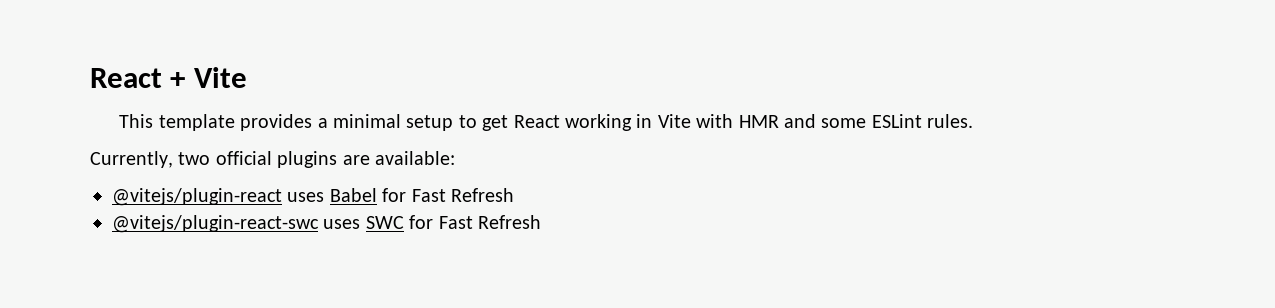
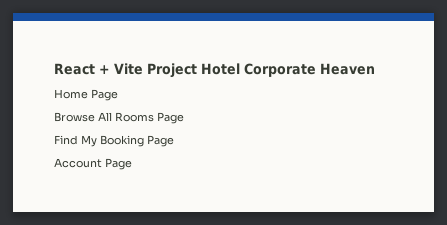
- React + Vite
- This template provides a minimal setup to get React working in Vite with HMR and some ESLint rules.
- Currently, two official plugins are available:
- @vitejs/plugin-react uses Babel for Fast Refresh
- @vitejs/plugin-react-swc uses SWC for Fast Refresh
+ React + Vite Project Hotel Corporate Heaven
+ Home Page
+ Browse All Rooms Page
+ Find My Booking Page
+ Account Page

